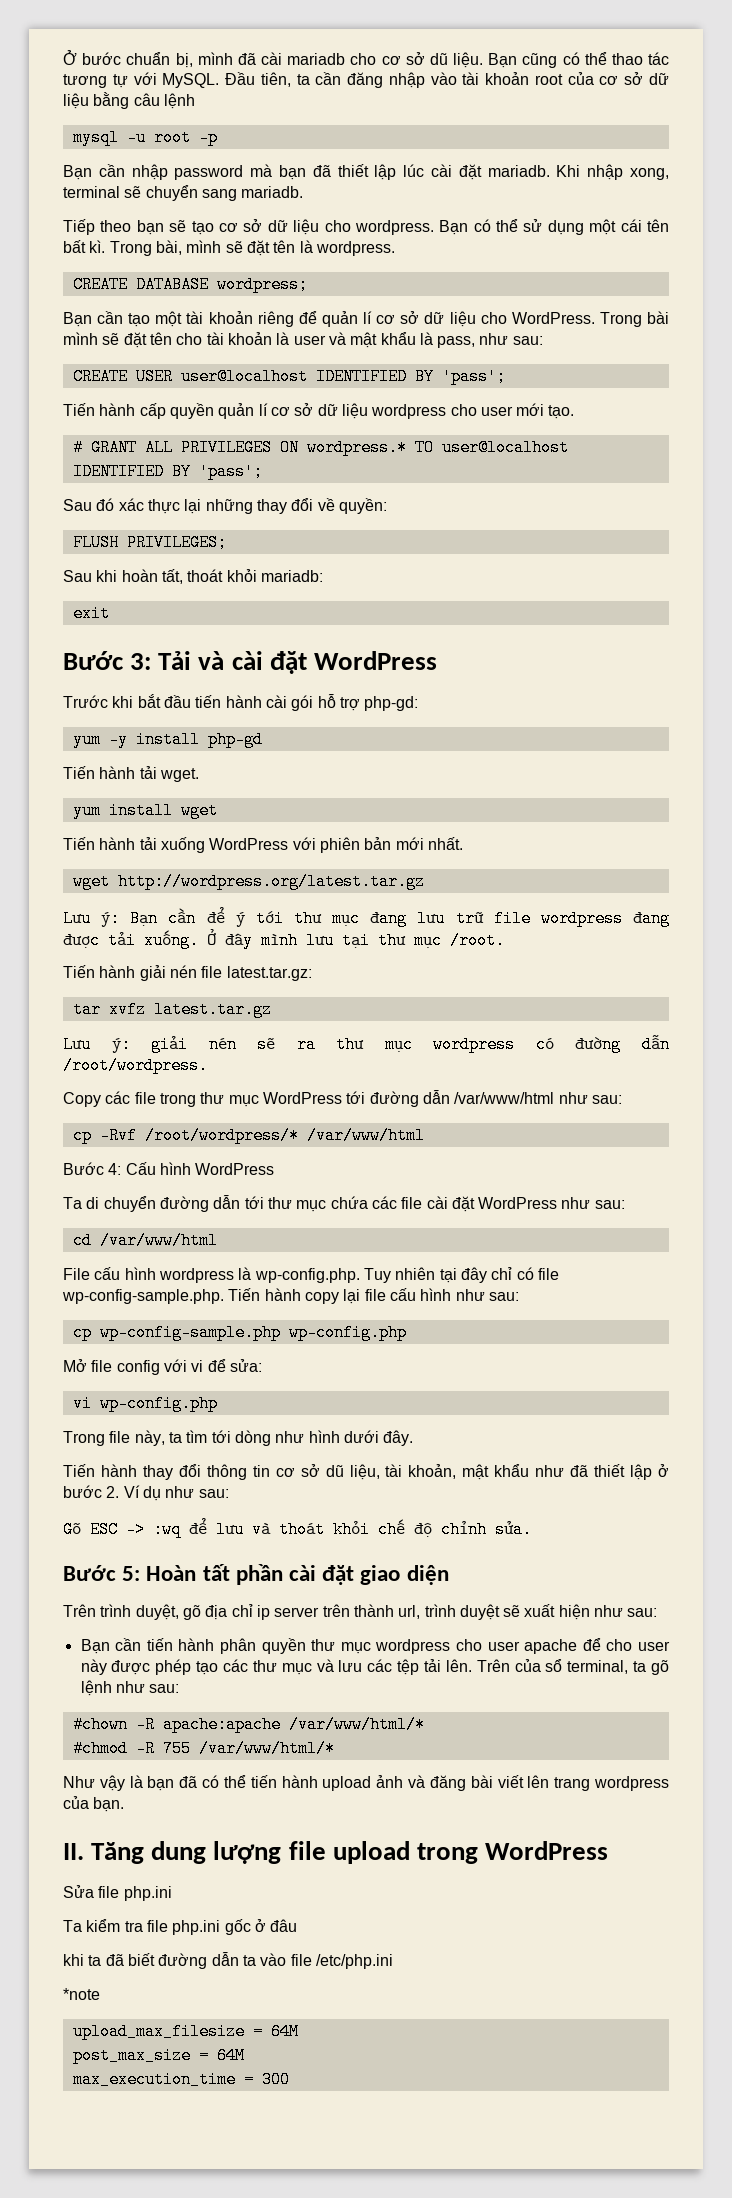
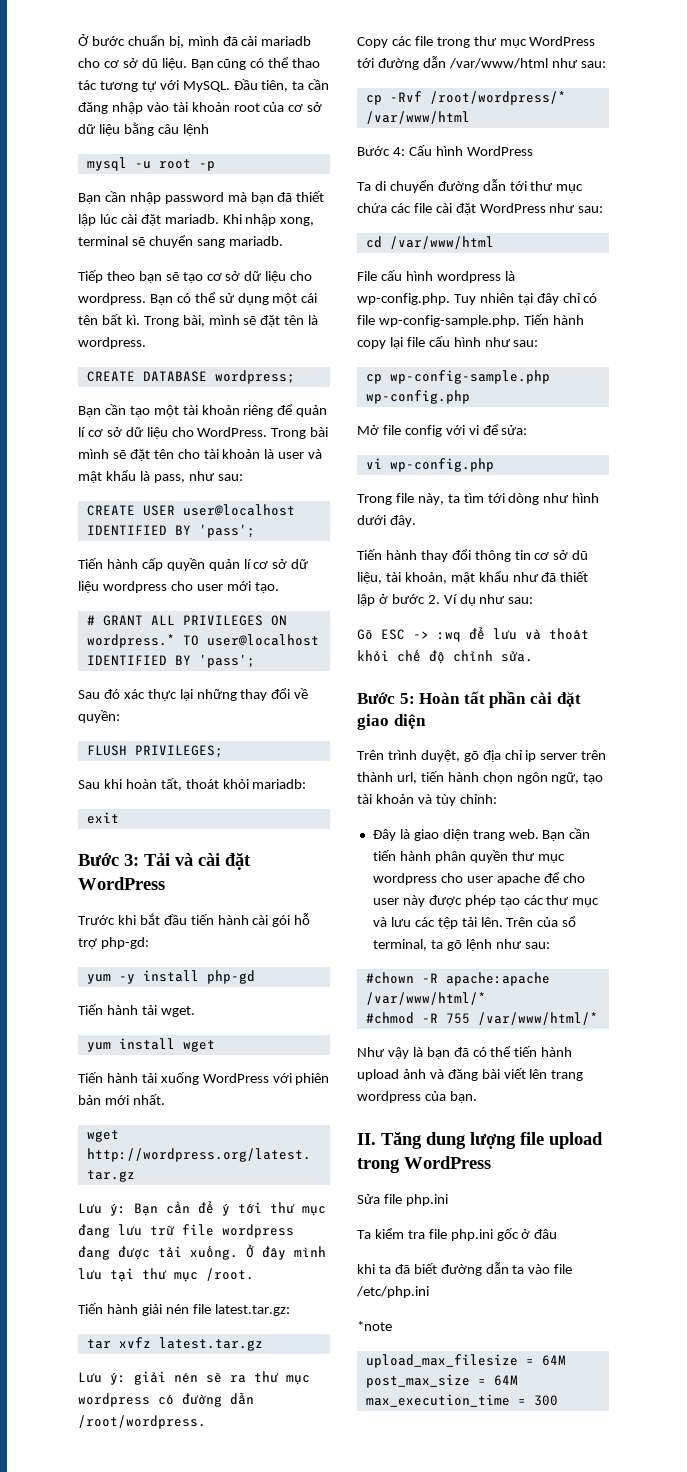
- Trên trình duyệt, gõ địa chỉ ip server trên thành url, trình duyệt sẽ xuất hiện như sau:
- Bạn cần tiến hành phân quyền thư mục wordpress cho user apache để cho user này được phép tạo các thư mục và lưu các tệp tải lên.
+ Trên trình duyệt, gõ địa chỉ ip server trên thành url, tiến hành chọn ngôn ngữ, tạo tài khoản và tùy chỉnh:
+ Đây là giao diện trang web. Bạn cần tiến hành phân quyền thư mục wordpress cho user apache để cho user này được phép tạo các thư mục và lưu các tệp tải lên.

